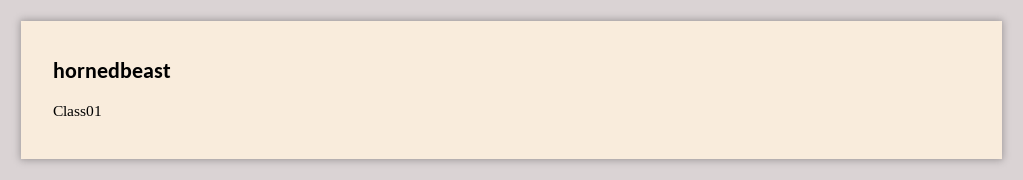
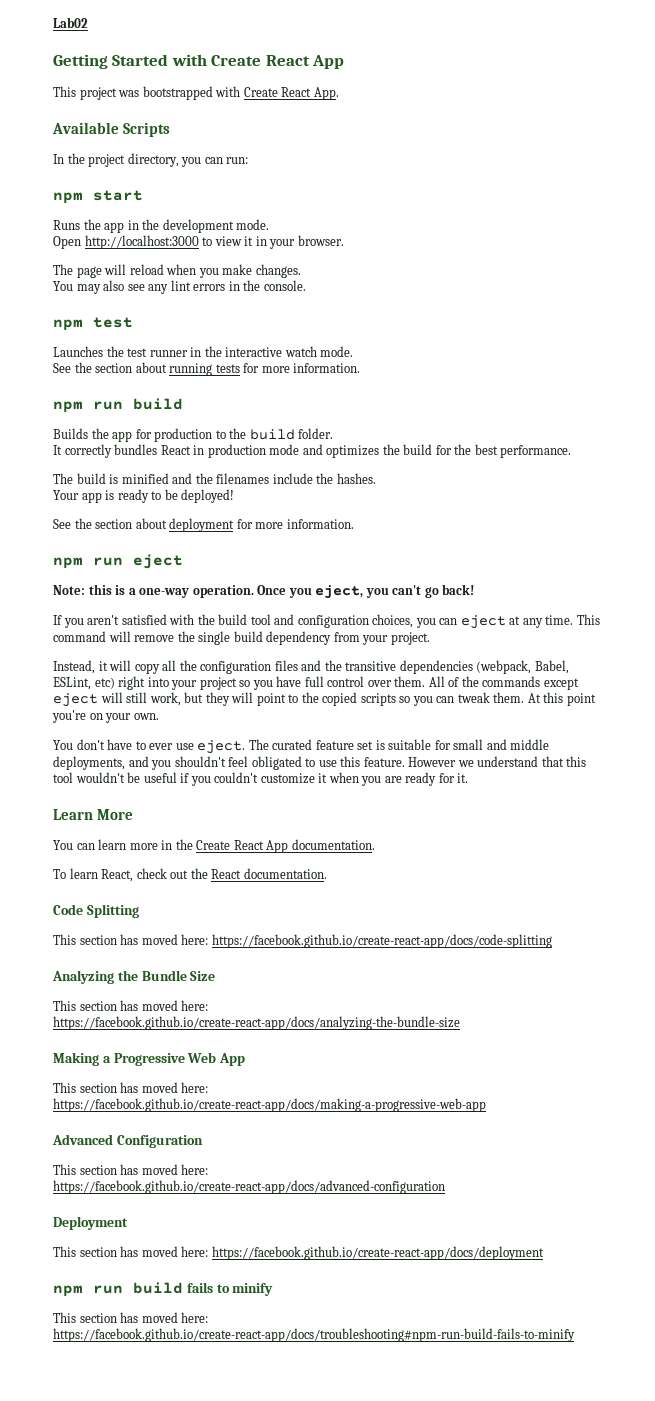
- hornedbeast
- Class01
+ Lab02
+ Getting Started with Create React App
+ This project was bootstrapped with Create React App.
+ Available Scripts
+ In the project directory, you can run:
+ npm start
+ Runs the app in the development mode.
+ Open http://localhost:3000 to view it in your browser.
+ The page will reload when you make changes.
+ You may also see any lint errors in the console.
+ npm test
+ Launches the test runner in the interactive watch mode.
+ See the section about running tests for more information.
+ npm run build
+ Builds the app for production to the build folder.
+ It correctly bundles React in production mode and optimizes the build for the best performance.
+ The build is minified and the filenames include the hashes.
+ Your app is ready to be deployed!
+ See the section about deployment for more information.
+ npm run eject
+ Note: this is a one-way operation. Once you eject, you can't go back!
+ If you aren't satisfied with the build tool and configuration choices, you can eject at any time. This command will remove the single build dependency from your project.
+ Instead, it will copy all the configuration files and the transitive dependencies (webpack, Babel, ESLint, etc) right into your project so you have full control over them. All of the commands except eject will still work, but they will point to the copied scripts so you can tweak them. At this point you're on your own.
+ You don't have to ever use eject. The curated feature set is suitable for small and middle deployments, and you shouldn't feel obligated to use this feature. However we understand that this tool wouldn't be useful if you couldn't customize it when you are ready for it.
+ Learn More
+ You can learn more in the Create React App documentation.
+ To learn React, check out the React documentation.
+ Code Splitting
+ This section has moved here: https://facebook.github.io/create-react-app/docs/code-splitting
+ Analyzing the Bundle Size
+ This section has moved here: https://facebook.github.io/create-react-app/docs/analyzing-the-bundle-size
+ Making a Progressive Web App
+ This section has moved here: https://facebook.github.io/create-react-app/docs/making-a-progressive-web-app
+ Advanced Configuration
+ This section has moved here: https://facebook.github.io/create-react-app/docs/advanced-configuration
+ Deployment
+ This section has moved here: https://facebook.github.io/create-react-app/docs/deployment
+ npm run build fails to minify
+ This section has moved here: https://facebook.github.io/create-react-app/docs/troubleshooting#npm-run-build-fails-to-minify

